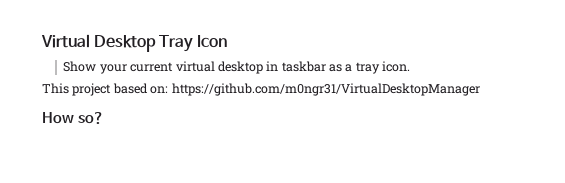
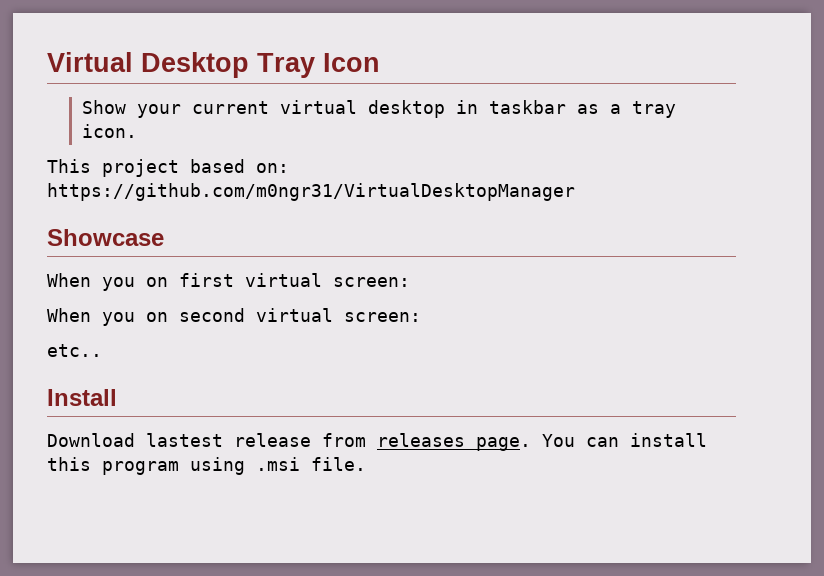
- How so?
+ Showcase
+ When you on first virtual screen:
+ When you on second virtual screen:
+ etc..
+ Install
+ Download lastest release from releases page. You can install this program using .msi file.

